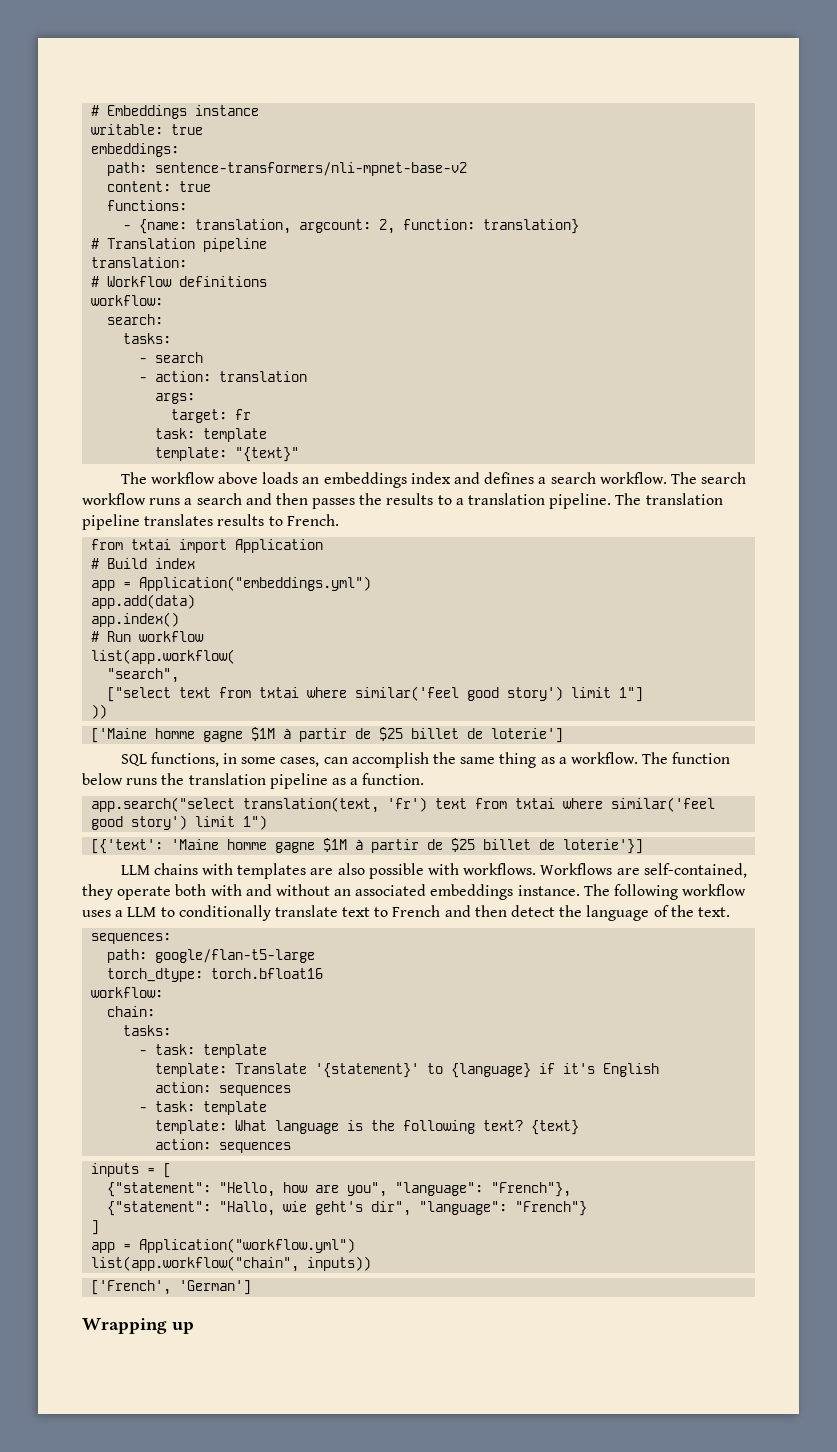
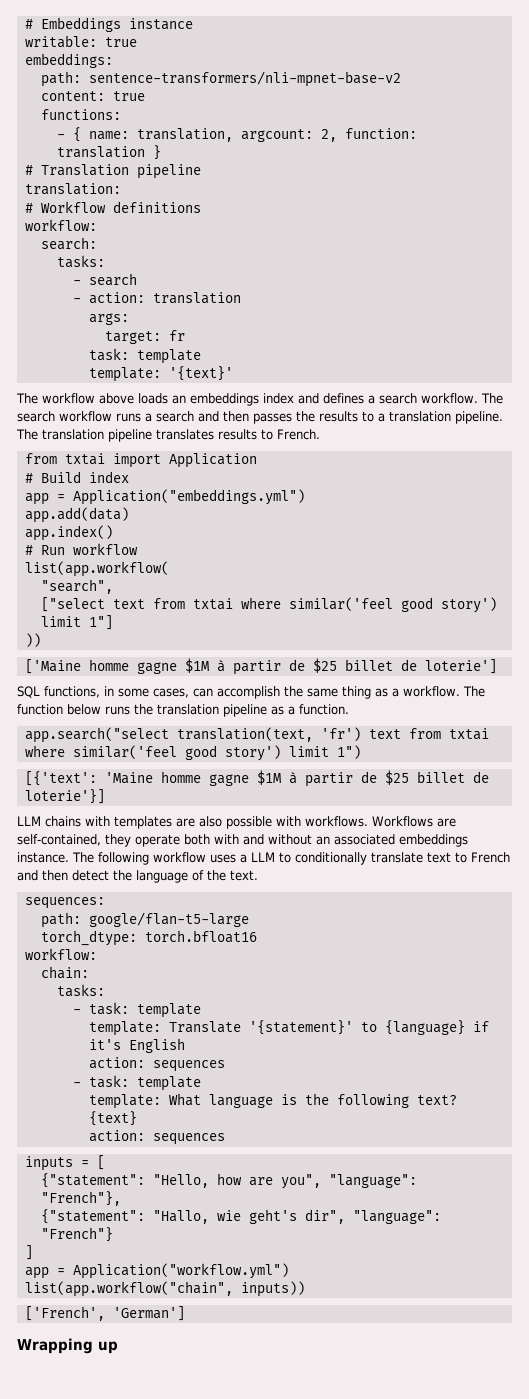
- - {name: translation, argcount: 2, function: translation}
+ - { name: translation, argcount: 2, function: translation }
- template: "{text}"
+ template: '{text}'

